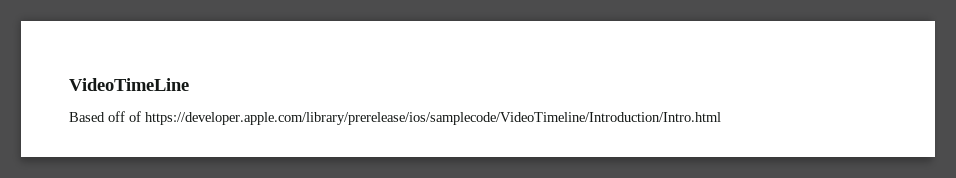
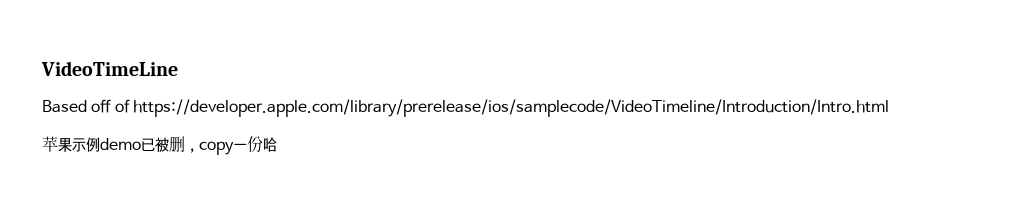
+ 苹果示例demo已被删，copy一份哈

